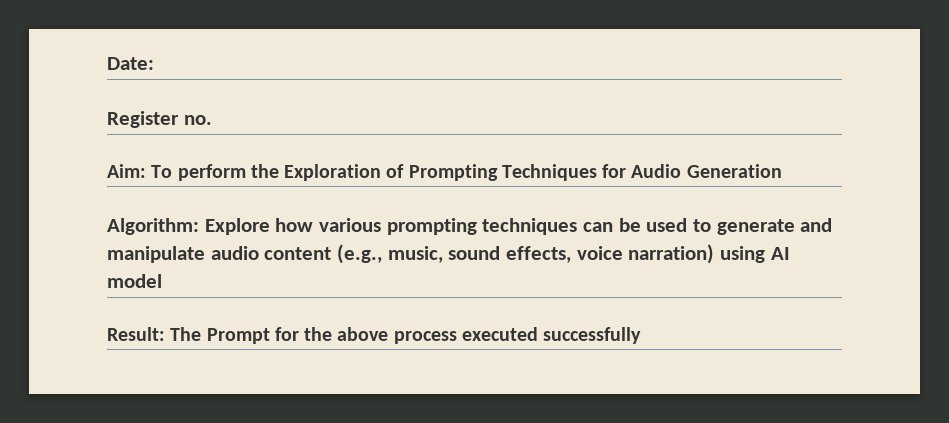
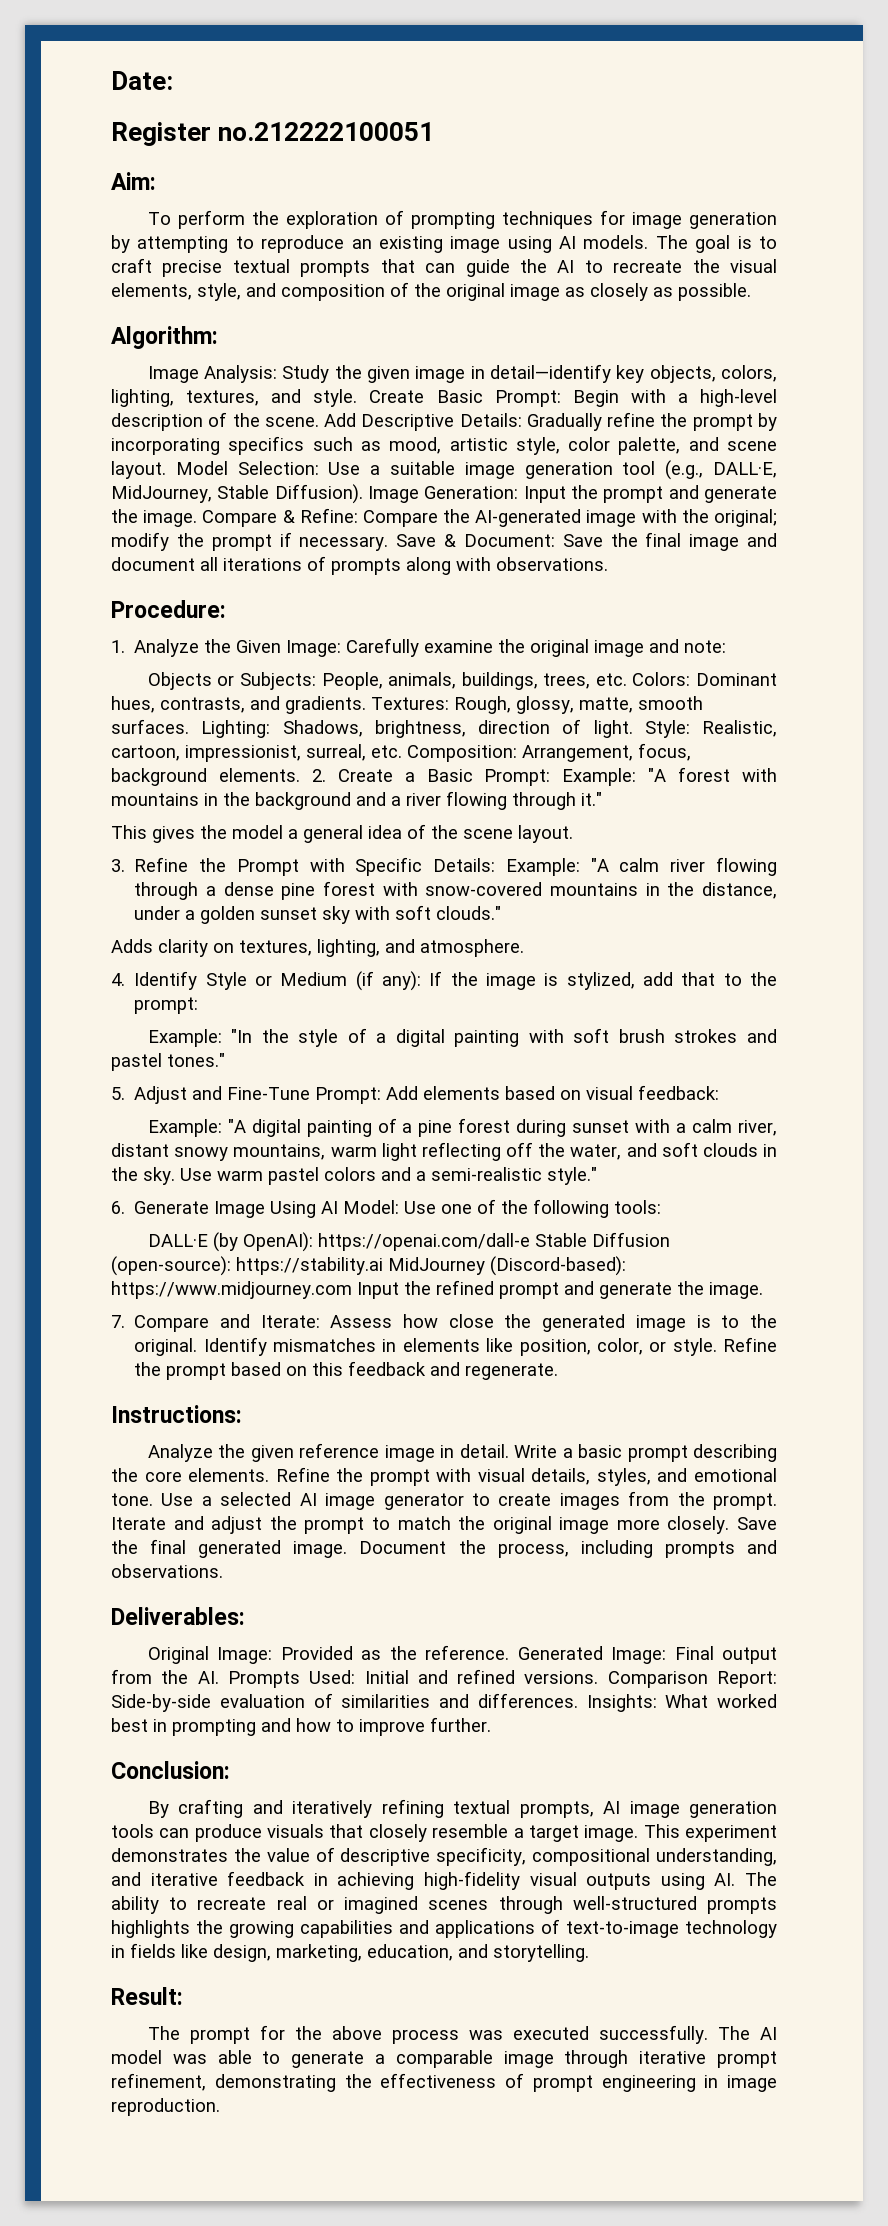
- Register no.
+ Register no.212222100051
- Aim: To perform the Exploration of Prompting Techniques for Audio Generation
- Algorithm: Explore how various prompting techniques can be used to generate and manipulate audio content (e.g., music, sound effects, voice narration) using AI model
+ Aim:
+ To perform the exploration of prompting techniques for image generation by attempting to reproduce an existing image using AI models. The goal is to craft precise textual prompts that can guide the AI to recreate the visual elements, style, and composition of the original image as closely as possible.
+ Algorithm:
+ Image Analysis: Study the given image in detail—identify key objects, colors, lighting, textures, and style. Create Basic Prompt: Begin with a high-level description of the scene. Add Descriptive Details: Gradually refine the prompt by incorporating specifics such as mood, artistic style, color palette, and scene layout. Model Selection: Use a suitable image generation tool (e.g., DALL·E, MidJourney, Stable Diffusion). Image Generation: Input the prompt and generate the image. Compare & Refine: Compare the AI-generated image with the original; modify the prompt if necessary. Save & Document: Save the final image and document all iterations of prompts along with observations.
+ Procedure:
+ 1. Analyze the Given Image: Carefully examine the original image and note:
+ Objects or Subjects: People, animals, buildings, trees, etc. Colors: Dominant hues, contrasts, and gradients. Textures: Rough, glossy, matte, smooth surfaces. Lighting: Shadows, brightness, direction of light. Style: Realistic, cartoon, impressionist, surreal, etc. Composition: Arrangement, focus, background elements. 2. Create a Basic Prompt: Example: "A forest with mountains in the background and a river flowing through it."
+ This gives the model a general idea of the scene layout.
+ 3. Refine the Prompt with Specific Details: Example: "A calm river flowing through a dense pine forest with snow-covered mountains in the distance, under a golden sunset sky with soft clouds."
+ Adds clarity on textures, lighting, and atmosphere.
+ 4. Identify Style or Medium (if any): If the image is stylized, add that to the prompt:
+ Example: "In the style of a digital painting with soft brush strokes and pastel tones."
+ 5. Adjust and Fine-Tune Prompt: Add elements based on visual feedback:
+ Example: "A digital painting of a pine forest during sunset with a calm river, distant snowy mountains, warm light reflecting off the water, and soft clouds in the sky. Use warm pastel colors and a semi-realistic style."
+ 6. Generate Image Using AI Model: Use one of the following tools:
+ DALL·E (by OpenAI): https://openai.com/dall-e Stable Diffusion (open-source): https://stability.ai MidJourney (Discord-based): https://www.midjourney.com Input the refined prompt and generate the image.
+ 7. Compare and Iterate: Assess how close the generated image is to the original. Identify mismatches in elements like position, color, or style. Refine the prompt based on this feedback and regenerate.
+ Instructions:
+ Analyze the given reference image in detail. Write a basic prompt describing the core elements. Refine the prompt with visual details, styles, and emotional tone. Use a selected AI image generator to create images from the prompt. Iterate and adjust the prompt to match the original image more closely. Save the final generated image. Document the process, including prompts and observations.
+ Deliverables:
+ Original Image: Provided as the reference. Generated Image: Final output from the AI. Prompts Used: Initial and refined versions. Comparison Report: Side-by-side evaluation of similarities and differences. Insights: What worked best in prompting and how to improve further.
+ Conclusion:
+ By crafting and iteratively refining textual prompts, AI image generation tools can produce visuals that closely resemble a target image. This experiment demonstrates the value of descriptive specificity, compositional understanding, and iterative feedback in achieving high-fidelity visual outputs using AI. The ability to recreate real or imagined scenes through well-structured prompts highlights the growing capabilities and applications of text-to-image technology in fields like design, marketing, education, and storytelling.
- Result: The Prompt for the above process executed successfully
+ Result:
+ The prompt for the above process was executed successfully. The AI model was able to generate a comparable image through iterative prompt refinement, demonstrating the effectiveness of prompt engineering in image reproduction.

